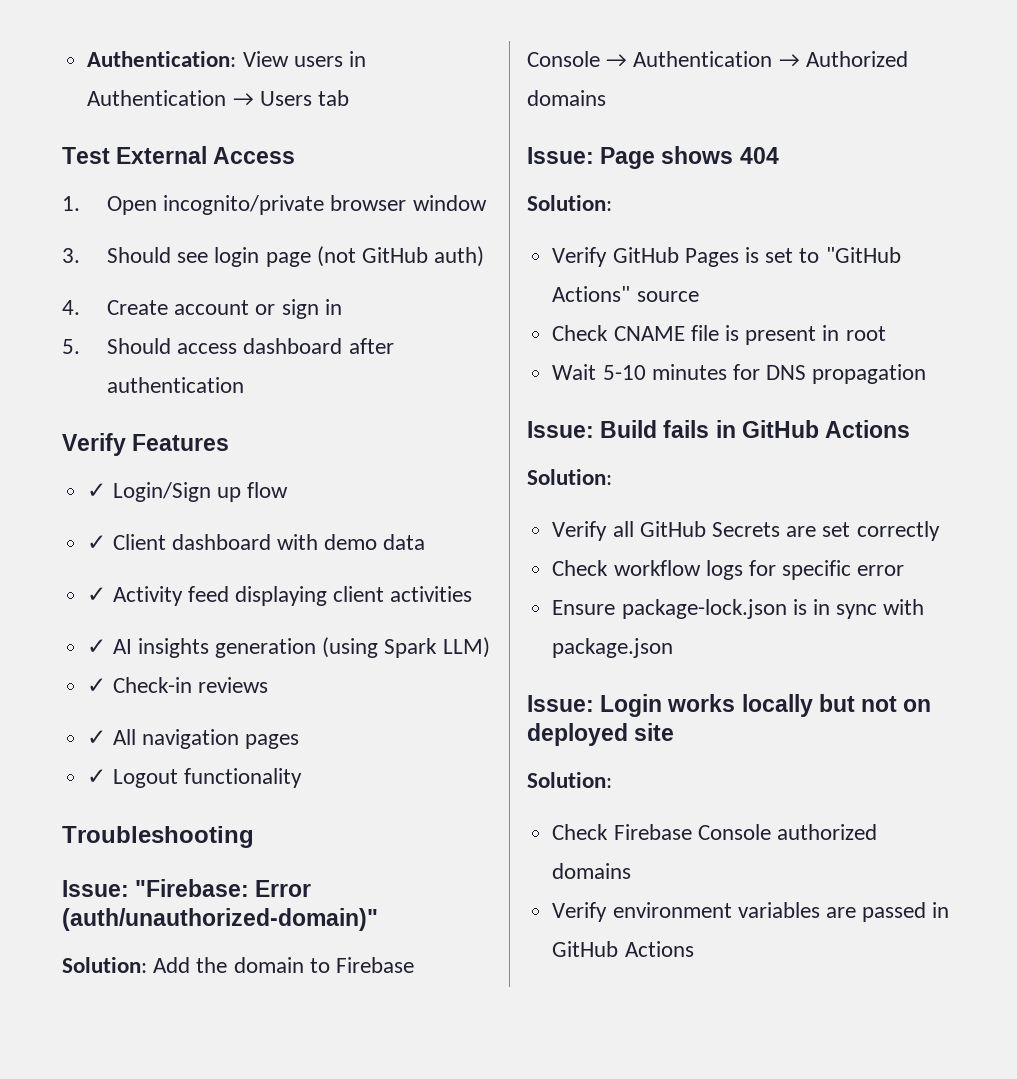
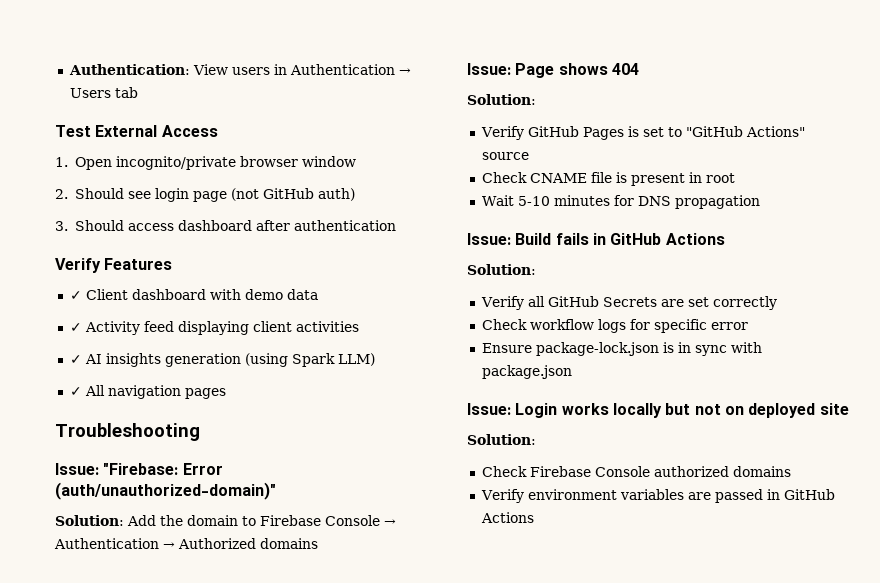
- 3. Should see login page (not GitHub auth)
+ 2. Should see login page (not GitHub auth)
- 4. Create account or sign in
- 5. Should access dashboard after authentication
+ 3. Should access dashboard after authentication
- ✓ Login/Sign up flow
- ✓ Check-in reviews
- ✓ Logout functionality

